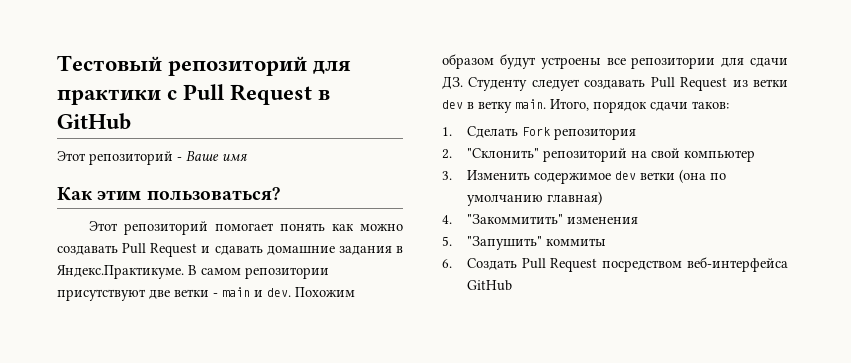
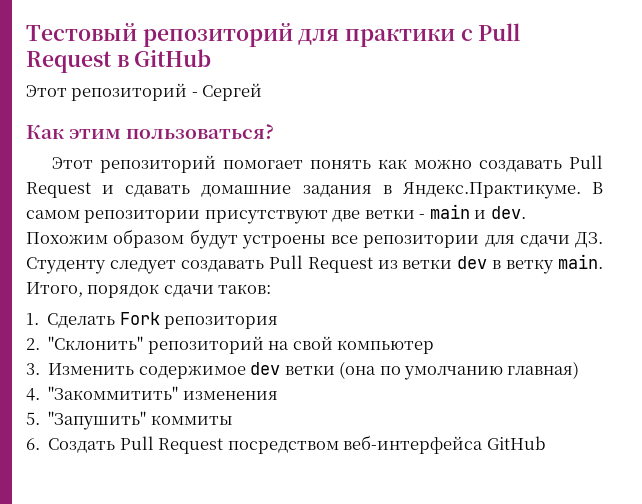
- Этот репозиторий - Ваше имя
+ Этот репозиторий - Сергей

